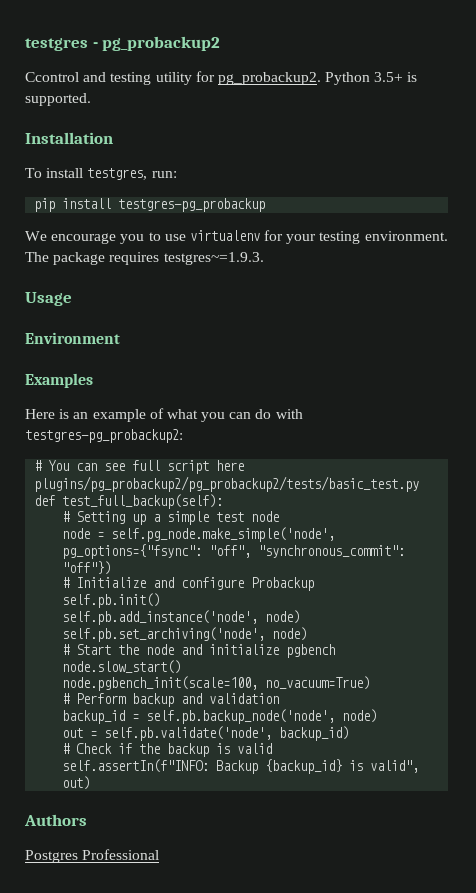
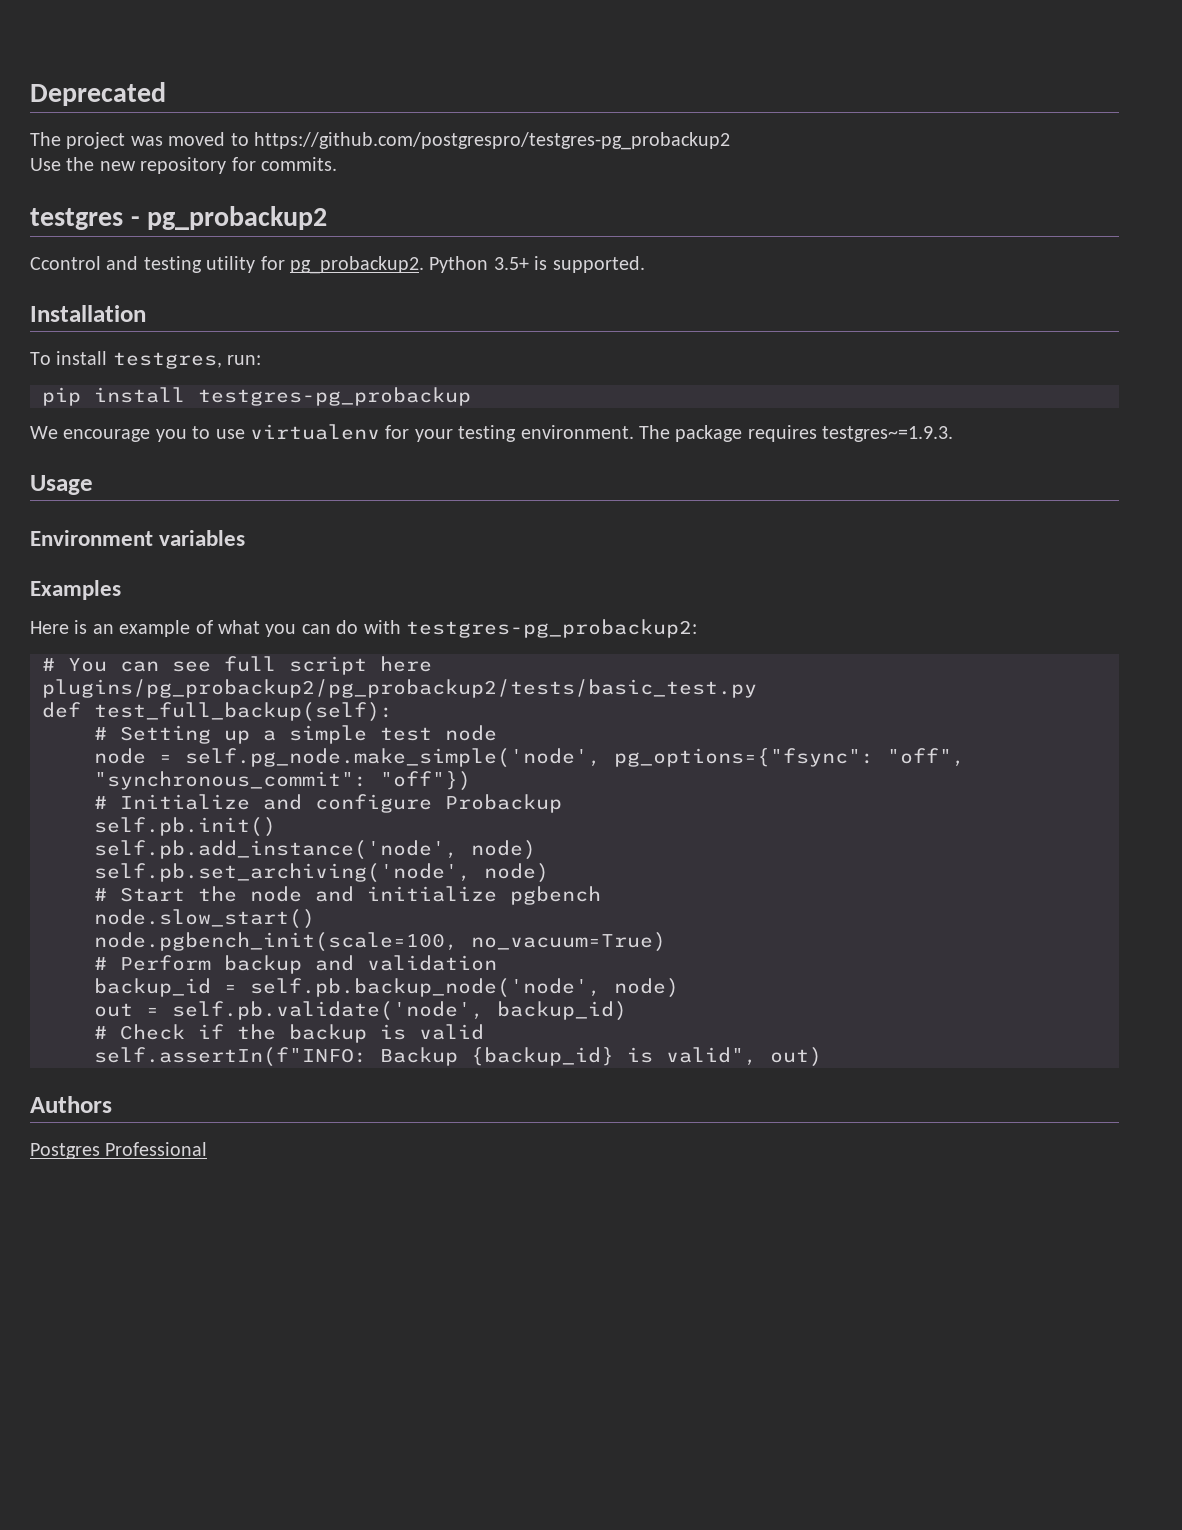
+ Deprecated
+ The project was moved to https://github.com/postgrespro/testgres-pg_probackup2
+ Use the new repository for commits.
- Environment
+ Environment variables

